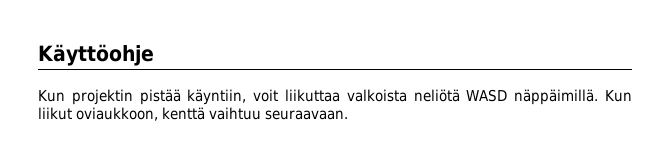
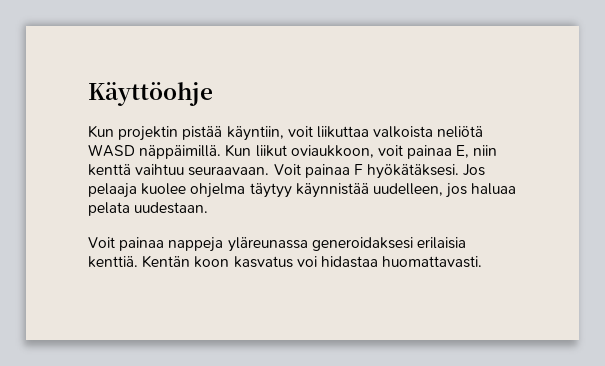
- Kun liikut oviaukkoon, kenttä vaihtuu seuraavaan.
+ Kun liikut oviaukkoon, voit painaa E, niin kenttä vaihtuu seuraavaan. Voit painaa F hyökätäksesi. Jos pelaaja kuolee ohjelma täytyy käynnistää uudelleen, jos haluaa pelata uudestaan.
+ Voit painaa nappeja yläreunassa generoidaksesi erilaisia kenttiä. Kentän koon kasvatus voi hidastaa huomattavasti.

